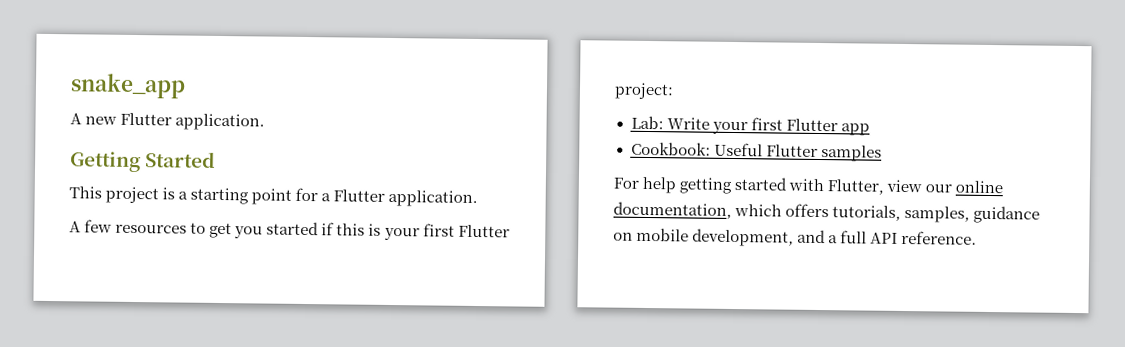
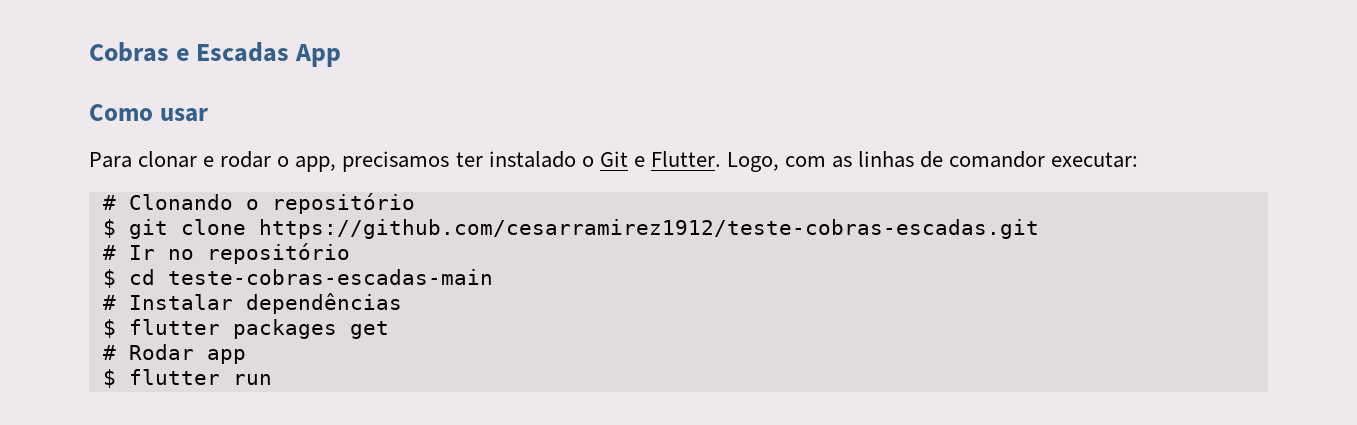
- snake_app
- A new Flutter application.
- Getting Started
- This project is a starting point for a Flutter application.
- A few resources to get you started if this is your first Flutter project:
- Lab: Write your first Flutter app
- Cookbook: Useful Flutter samples
- For help getting started with Flutter, view our online documentation, which offers tutorials, samples, guidance on mobile development, and a full API reference.
+ Cobras e Escadas App
+ Como usar
+ Para clonar e rodar o app, precisamos ter instalado o Git e Flutter. Logo, com as linhas de comandor executar:
+ # Clonando o repositório
+ $ git clone https://github.com/cesarramirez1912/teste-cobras-escadas.git
+ # Ir no repositório
+ $ cd teste-cobras-escadas-main
+ # Instalar dependências
+ $ flutter packages get
+ # Rodar app
+ $ flutter run

